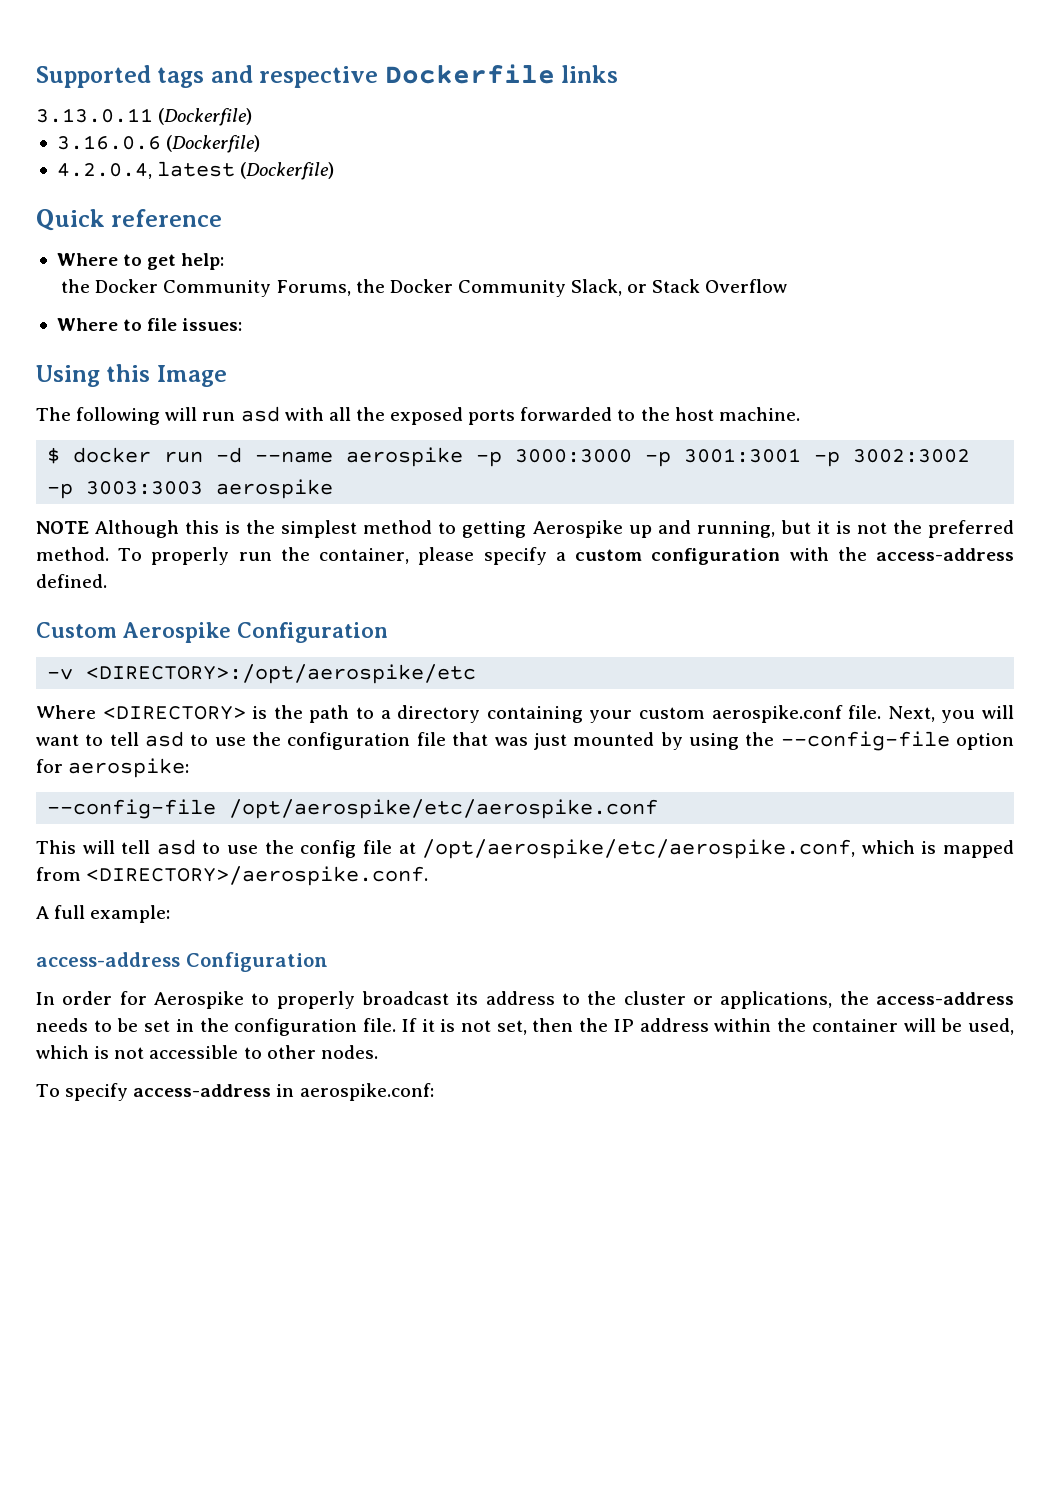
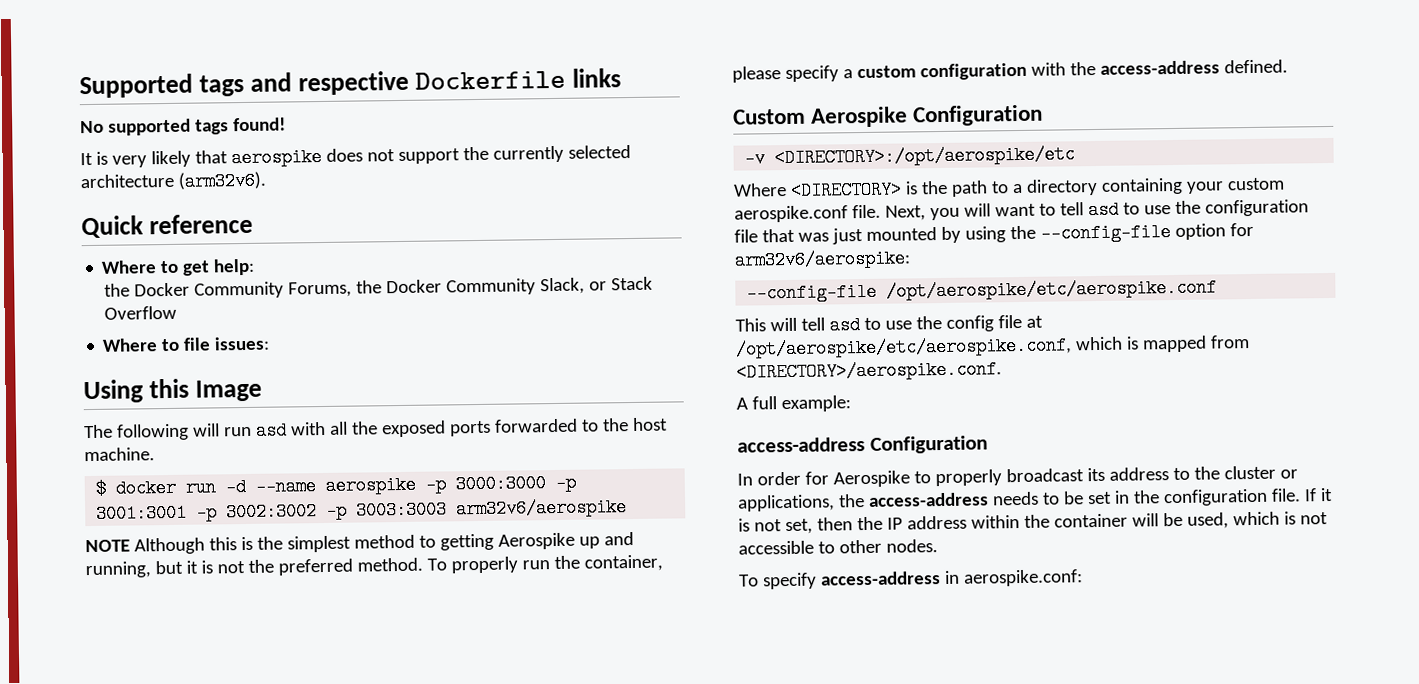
- 3.13.0.11 (Dockerfile)
- 3.16.0.6 (Dockerfile)
- 4.2.0.4, latest (Dockerfile)
+ No supported tags found!
+ It is very likely that aerospike does not support the currently selected architecture (arm32v6).
- $ docker run -d --name aerospike -p 3000:3000 -p 3001:3001 -p 3002:3002 -p 3003:3003 aerospike
+ $ docker run -d --name aerospike -p 3000:3000 -p 3001:3001 -p 3002:3002 -p 3003:3003 arm32v6/aerospike
- Next, you will want to tell asd to use the configuration file that was just mounted by using the --config-file option for aerospike:
+ Next, you will want to tell asd to use the configuration file that was just mounted by using the --config-file option for arm32v6/aerospike:

